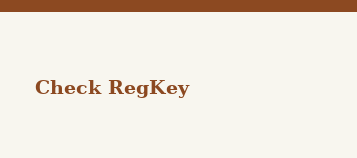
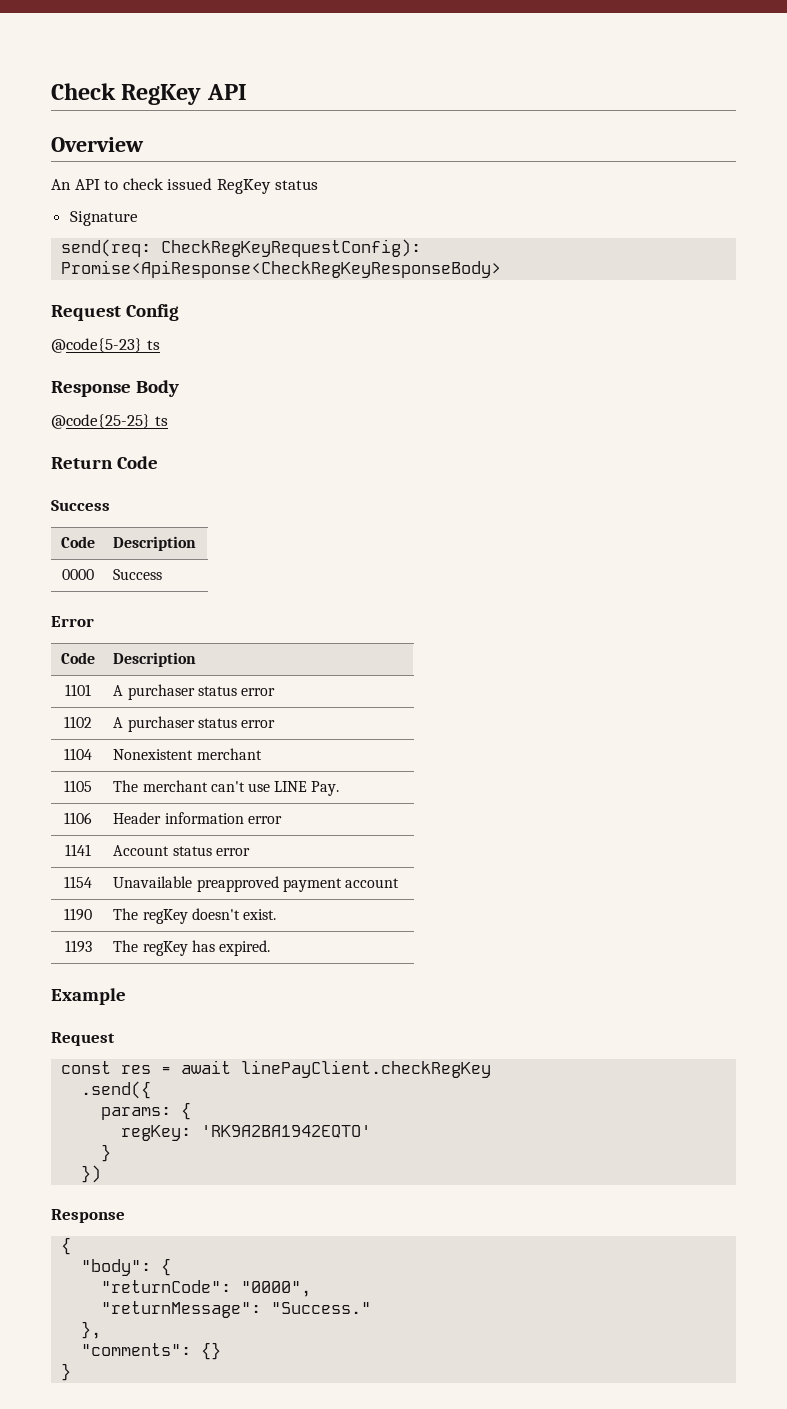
- Check RegKey
+ Check RegKey API
+ Overview
+ An API to check issued RegKey status
+ Signature
+ send(req: CheckRegKeyRequestConfig): Promise<ApiResponse<CheckRegKeyResponseBody>
+ Request Config
+ @code{5-23} ts
+ Response Body
+ @code{25-25} ts
+ Return Code
+ Success
+ Code | Description
+ 0000 | Success
+ Error
+ Code | Description
+ 1101 | A purchaser status error
+ 1102 | A purchaser status error
+ 1104 | Nonexistent merchant
+ 1105 | The merchant can't use LINE Pay.
+ 1106 | Header information error
+ 1141 | Account status error
+ 1154 | Unavailable preapproved payment account
+ 1190 | The regKey doesn't exist.
+ 1193 | The regKey has expired.
+ Example
+ Request
+ const res = await linePayClient.checkRegKey
+ .send({
+ params: {
+ regKey: 'RK9A2BA1942EQTO'
+ }
+ })
+ Response
+ {
+ "body": {
+ "returnCode": "0000",
+ "returnMessage": "Success."
+ },
+ "comments": {}
+ }

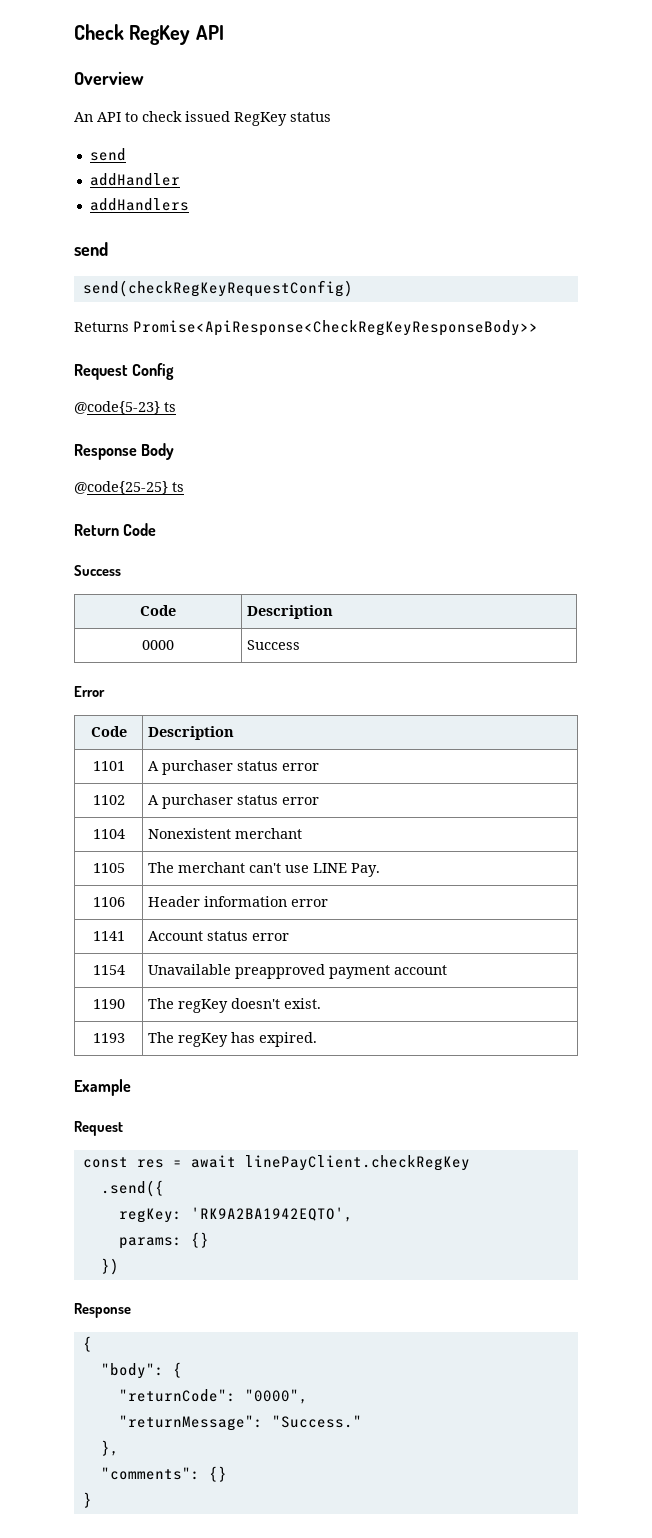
  An API to check issued RegKey status
- Signature
- send(req: CheckRegKeyRequestConfig): Promise<ApiResponse<CheckRegKeyResponseBody>
+ send
+ addHandler
+ addHandlers
+ send
+ send(checkRegKeyRequestConfig)
+ Returns Promise<ApiResponse<CheckRegKeyResponseBody>>
+ regKey: 'RK9A2BA1942EQTO',
- params: {
- regKey: 'RK9A2BA1942EQTO'
- }
+ params: {}

